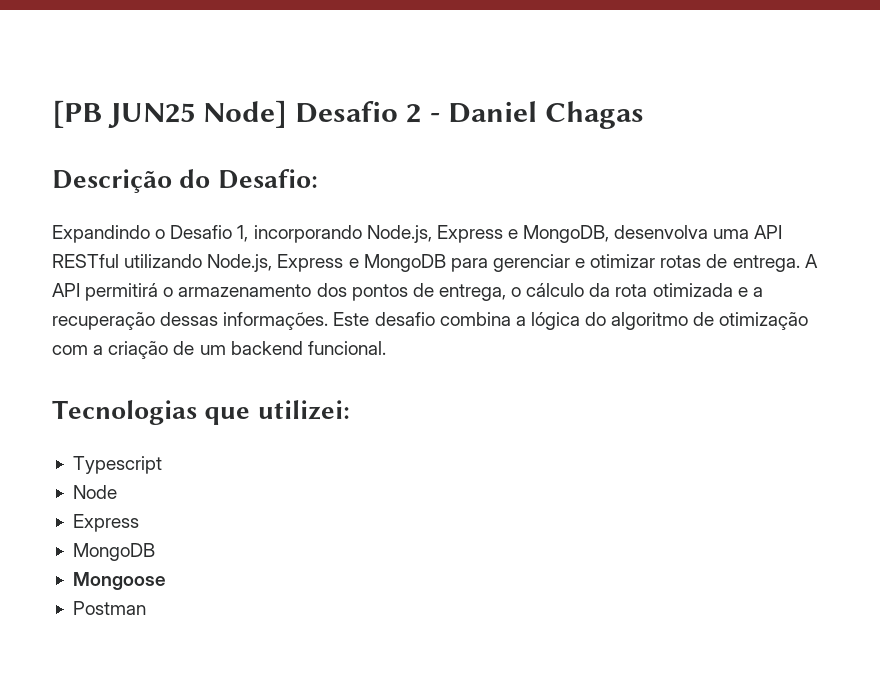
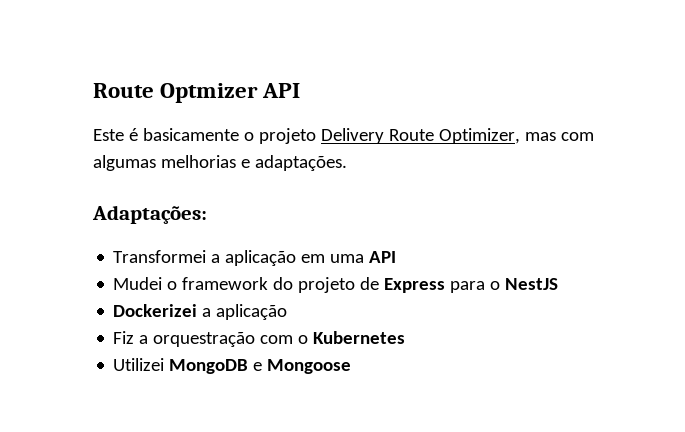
- [PB JUN25 Node] Desafio 2 - Daniel Chagas
- Descrição do Desafio:
- Expandindo o Desafio 1, incorporando Node.js, Express e MongoDB, desenvolva uma API RESTful utilizando Node.js, Express e MongoDB para gerenciar e otimizar rotas de entrega. A API permitirá o armazenamento dos pontos de entrega, o cálculo da rota otimizada e a recuperação dessas informações. Este desafio combina a lógica do algoritmo de otimização com a criação de um backend funcional.
- Tecnologias que utilizei:
- Typescript
- Node
- Express
- MongoDB
- Mongoose
+ Route Optmizer API
+ Este é basicamente o projeto Delivery Route Optimizer, mas com algumas melhorias e adaptações.
+ Adaptações:
+ Transformei a aplicação em uma API
+ Mudei o framework do projeto de Express para o NestJS
+ Dockerizei a aplicação
+ Fiz a orquestração com o Kubernetes
+ Utilizei MongoDB e Mongoose
- Postman

